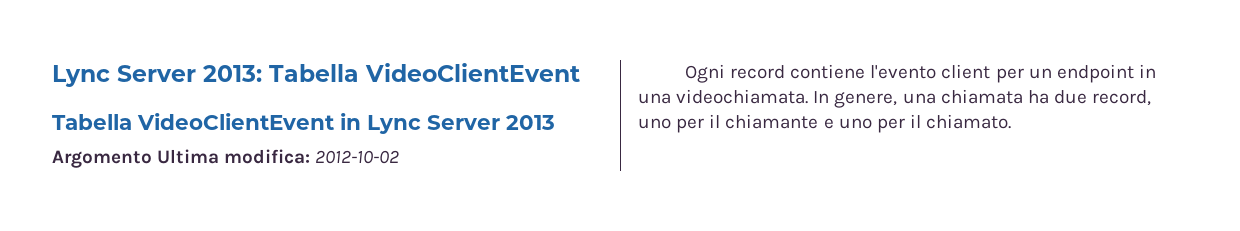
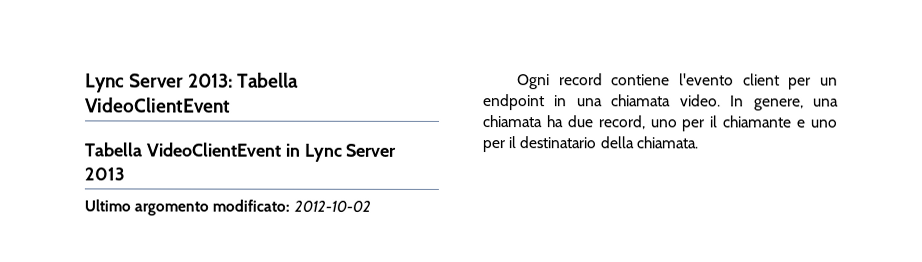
- Argomento Ultima modifica: 2012-10-02
+ Ultimo argomento modificato: 2012-10-02
- Ogni record contiene l'evento client per un endpoint in una videochiamata.
+ Ogni record contiene l'evento client per un endpoint in una chiamata video.
- In genere, una chiamata ha due record, uno per il chiamante e uno per il chiamato.
+ In genere, una chiamata ha due record, uno per il chiamante e uno per il destinatario della chiamata.

